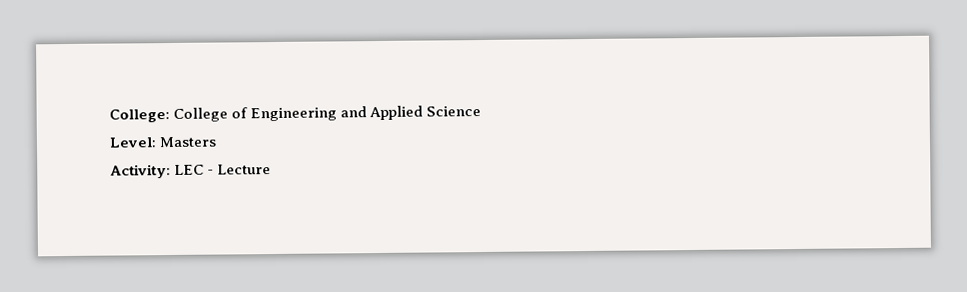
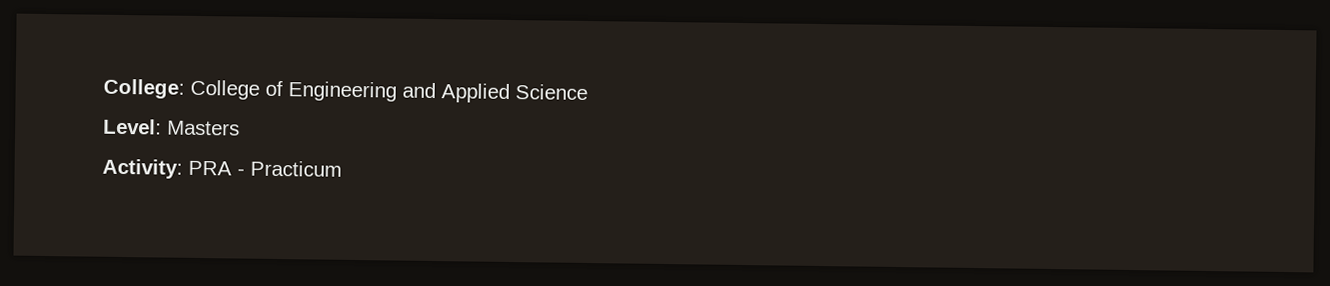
- Activity: LEC - Lecture
+ Activity: PRA - Practicum

